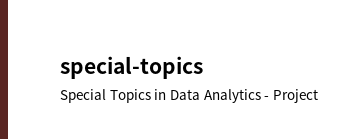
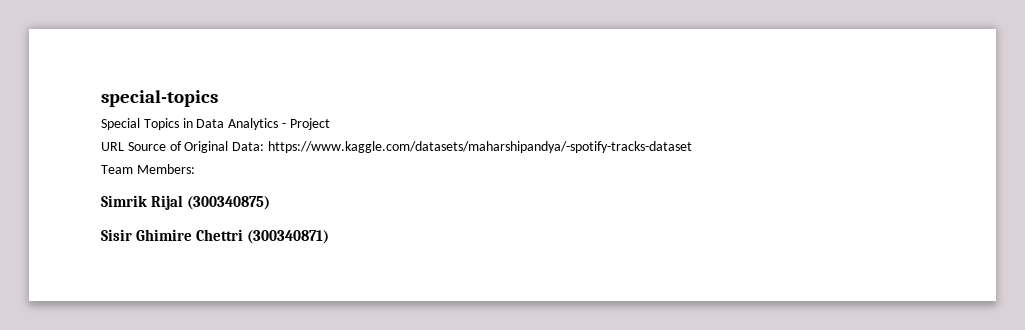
+ URL Source of Original Data: https://www.kaggle.com/datasets/maharshipandya/-spotify-tracks-dataset
+ Team Members:
+ Simrik Rijal (300340875)
+ Sisir Ghimire Chettri (300340871)

